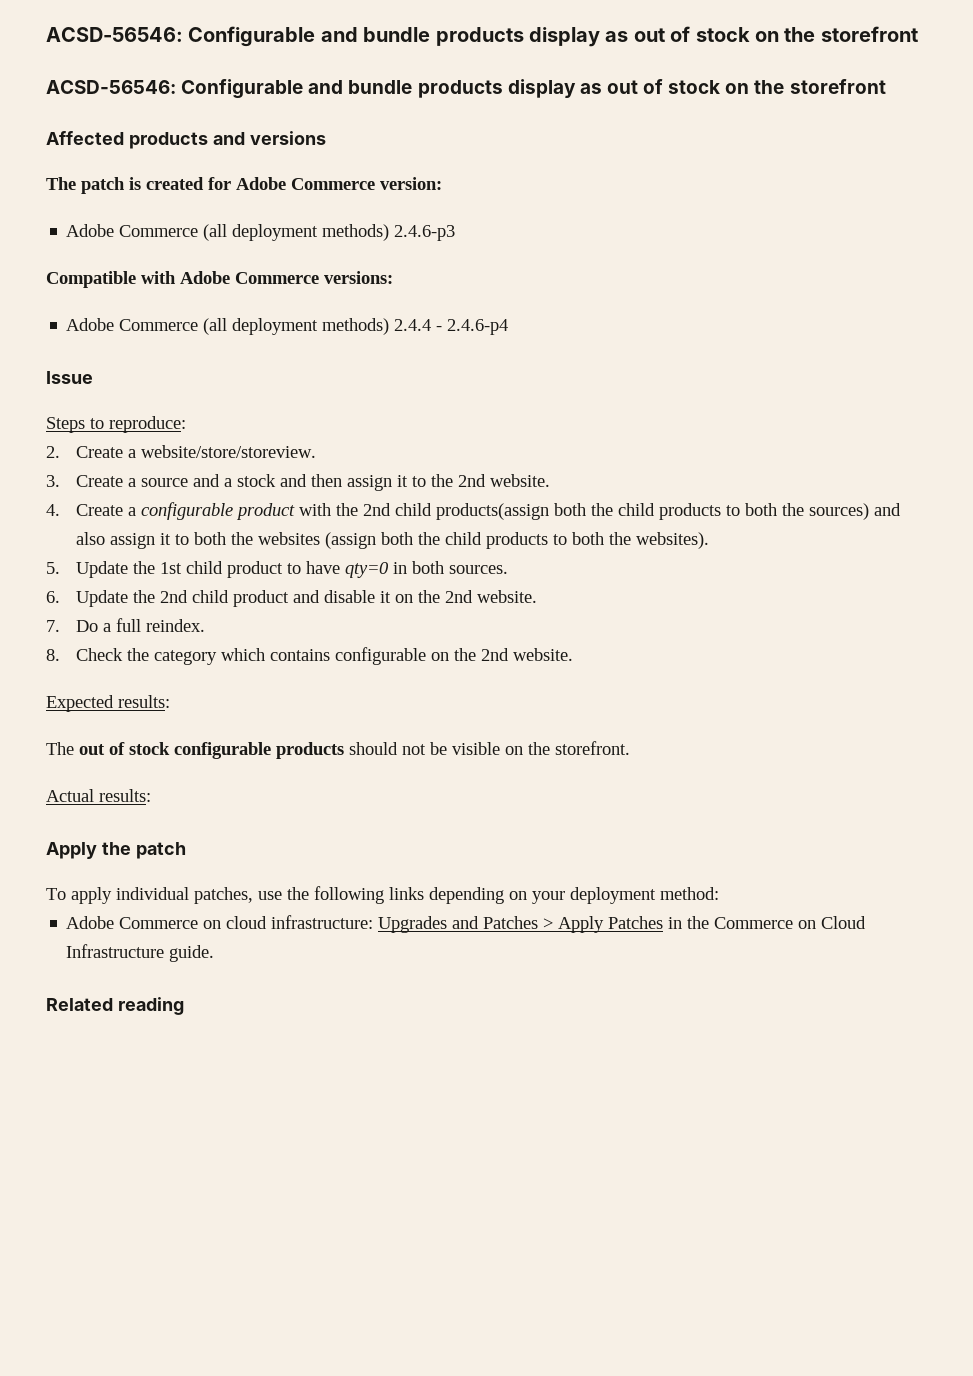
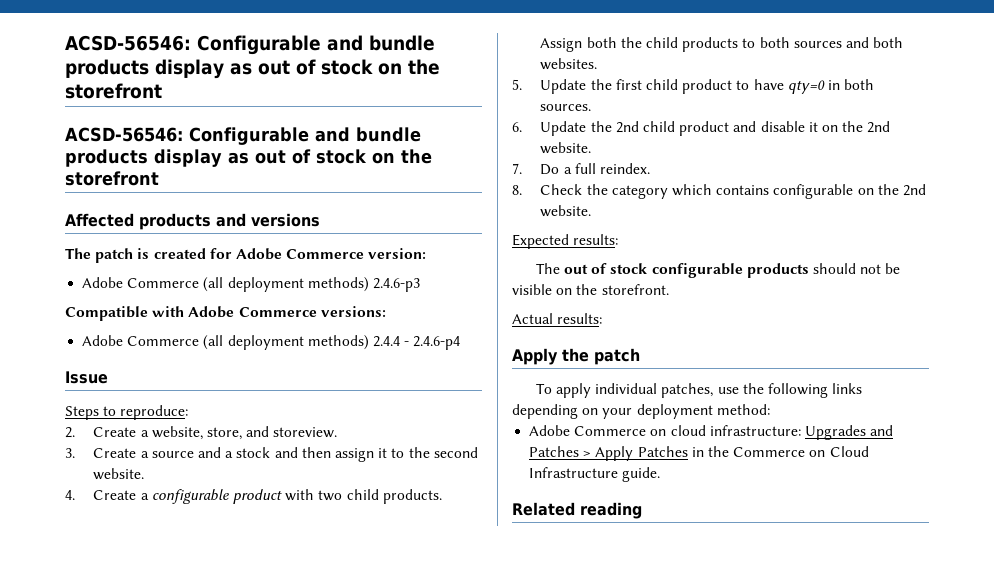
- 2. Create a website/store/storeview.
+ 2. Create a website, store, and storeview.
- 3. Create a source and a stock and then assign it to the 2nd website.
+ 3. Create a source and a stock and then assign it to the second website.
- 4. Create a configurable product with the 2nd child products(assign both the child products to both the sources) and also assign it to both the websites (assign both the child products to both the websites).
+ 4. Create a configurable product with two child products. Assign both the child products to both sources and both websites.
- 5. Update the 1st child product to have qty=0 in both sources.
+ 5. Update the first child product to have qty=0 in both sources.

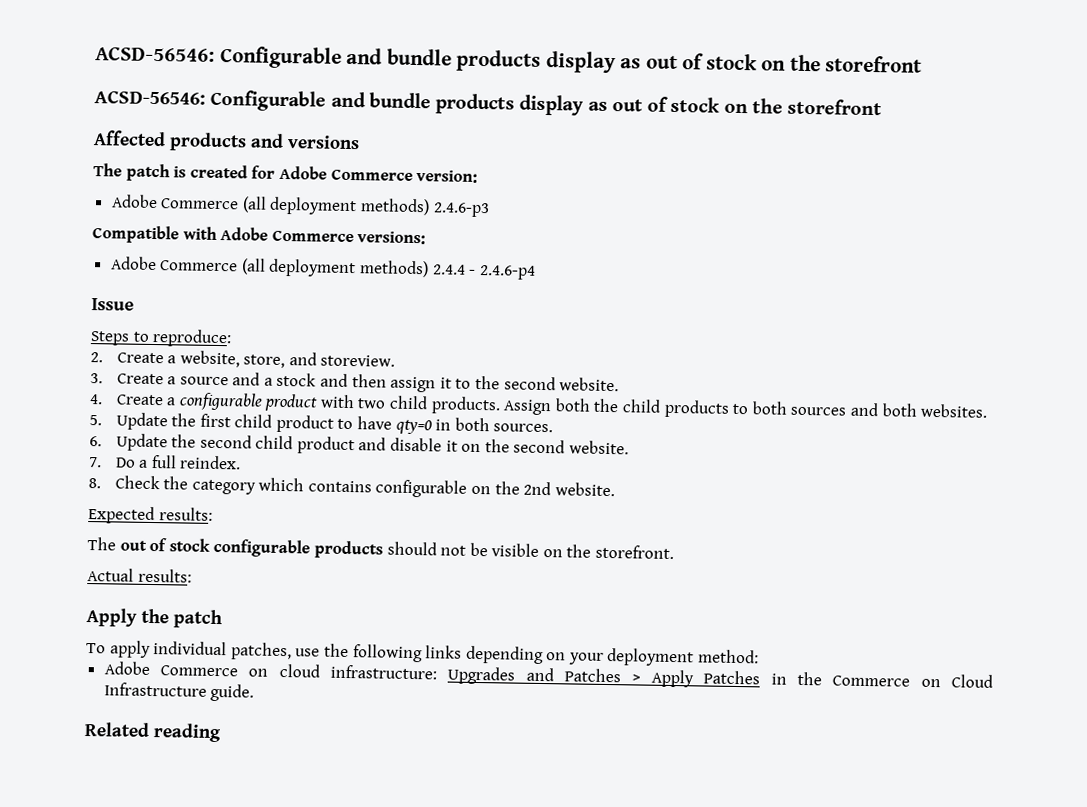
- 6. Update the 2nd child product and disable it on the 2nd website.
+ 6. Update the second child product and disable it on the second website.

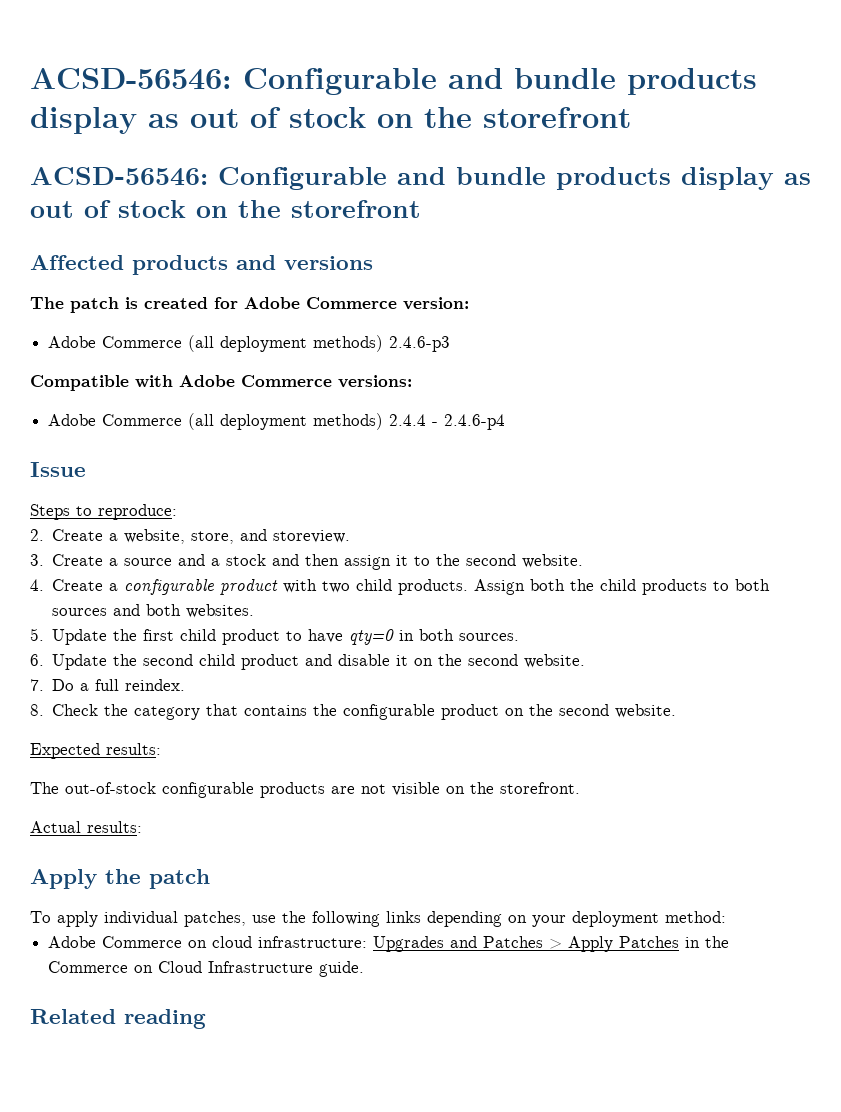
- 8. Check the category which contains configurable on the 2nd website.
+ 8. Check the category that contains the configurable product on the second website.
- The out of stock configurable products should not be visible on the storefront.
+ The out-of-stock configurable products are not visible on the storefront.

